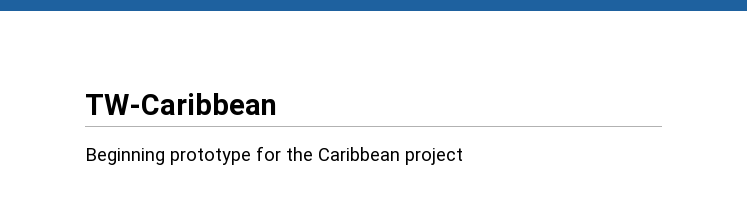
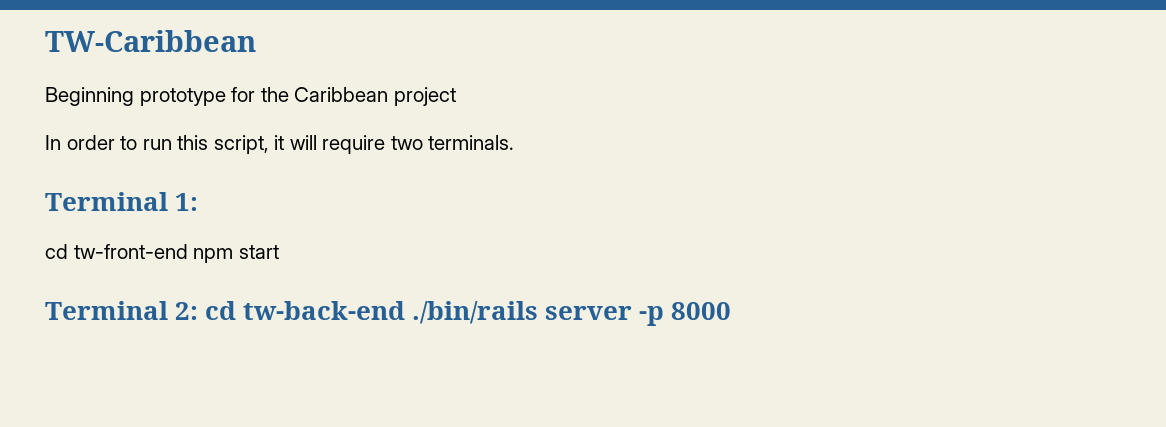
+ In order to run this script, it will require two terminals.
+ Terminal 1:
+ cd tw-front-end npm start
+ Terminal 2: cd tw-back-end ./bin/rails server -p 8000

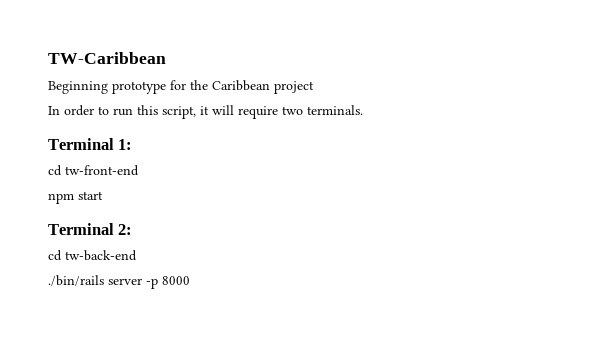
- cd tw-front-end npm start
+ cd tw-front-end
+ npm start
- Terminal 2: cd tw-back-end ./bin/rails server -p 8000
+ Terminal 2:
+ cd tw-back-end
+ ./bin/rails server -p 8000

